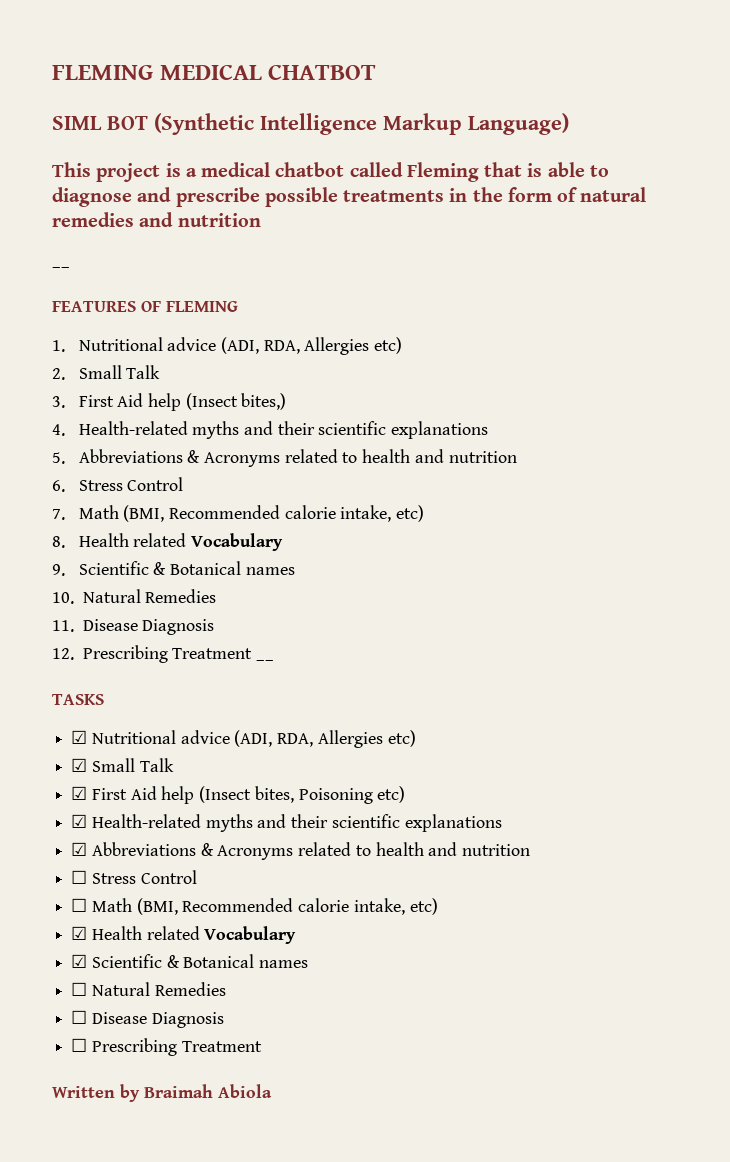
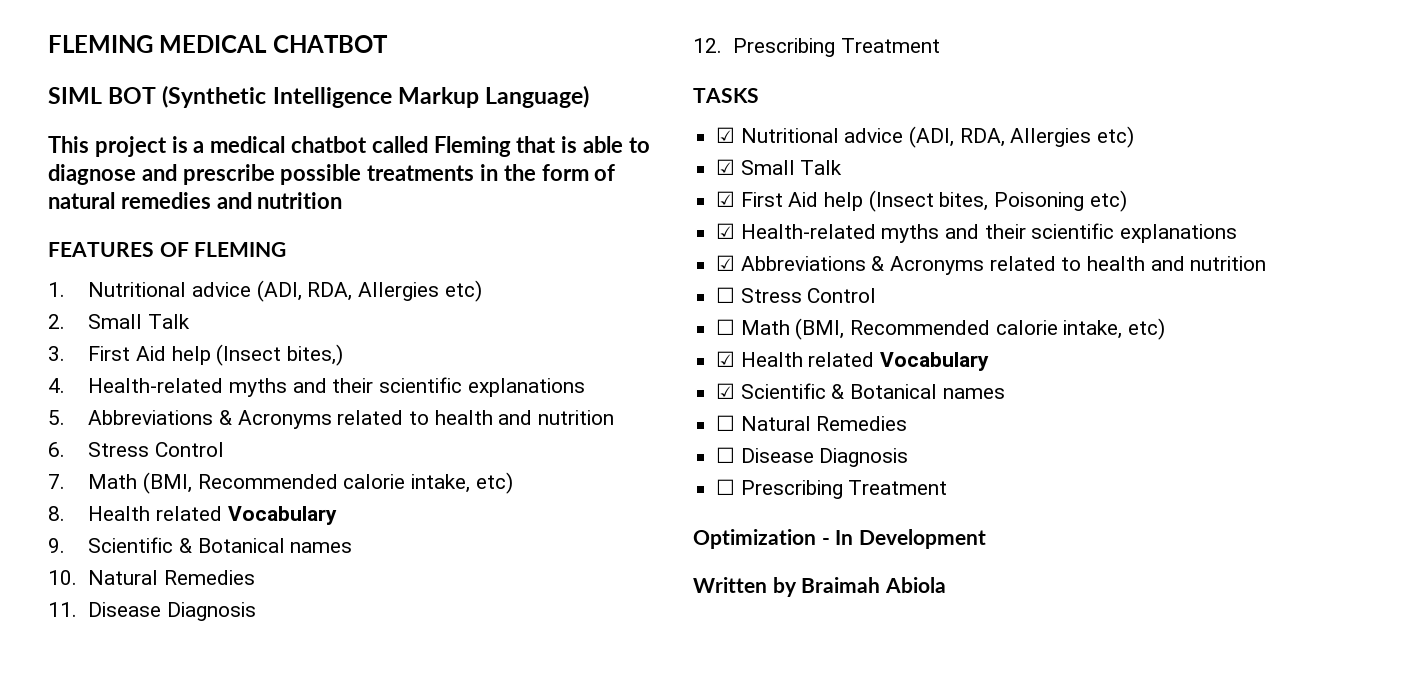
  This project is a medical chatbot called Fleming that is able to diagnose and prescribe possible treatments in the form of natural remedies and nutrition
- __
- 12. Prescribing Treatment __
+ 12. Prescribing Treatment
+ Optimization - In Development

